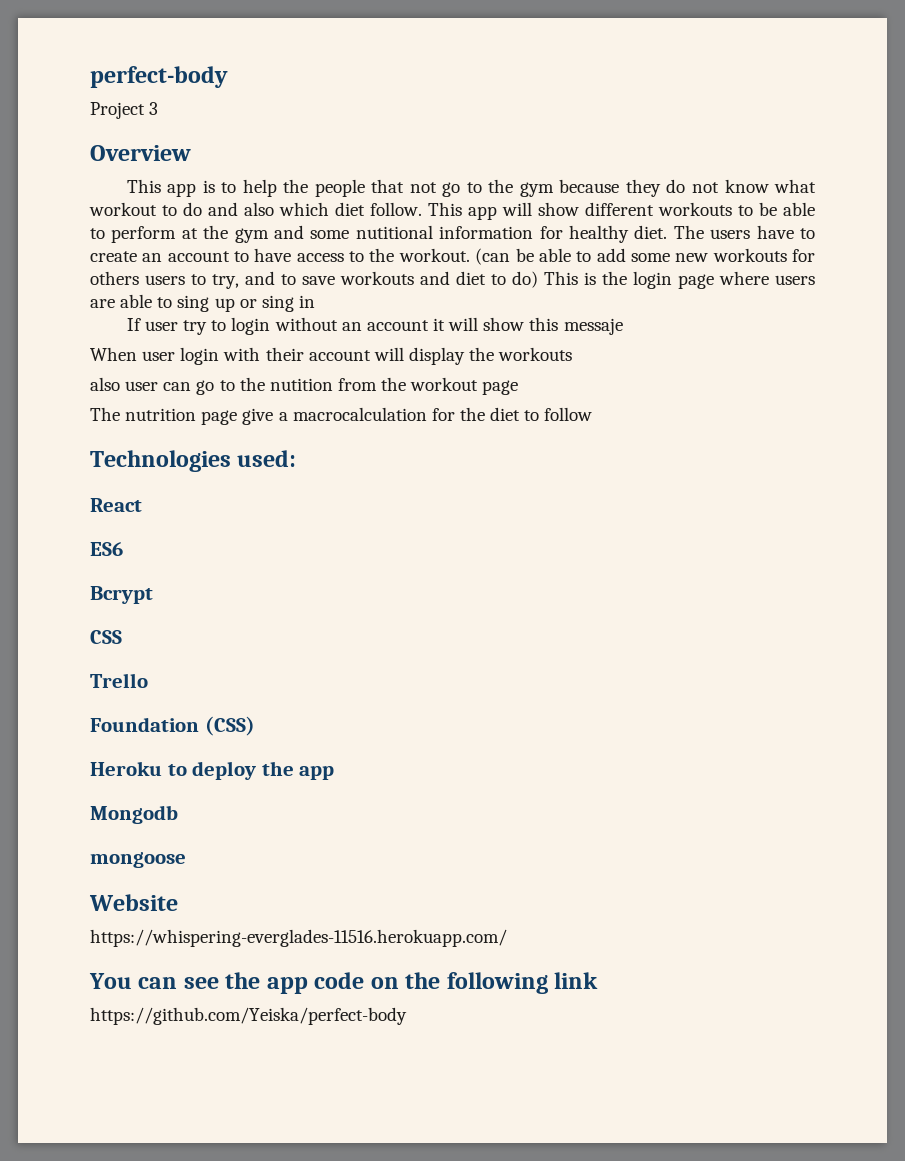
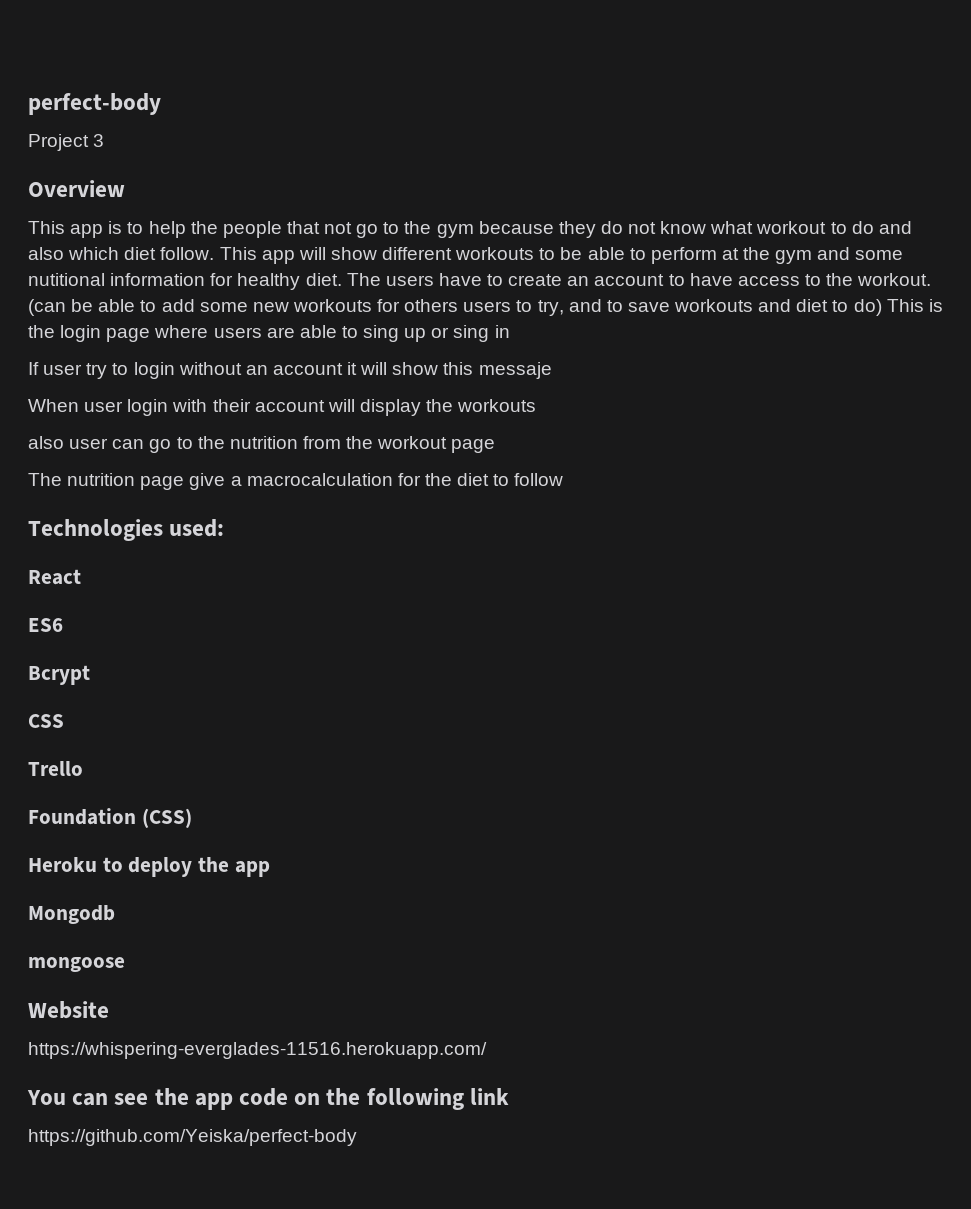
- also user can go to the nutition from the workout page
+ also user can go to the nutrition from the workout page

